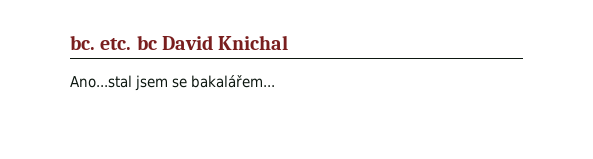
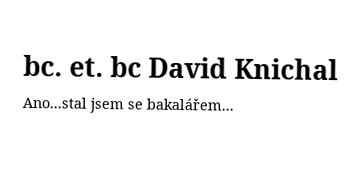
- bc. etc. bc David Knichal
+ bc. et. bc David Knichal

